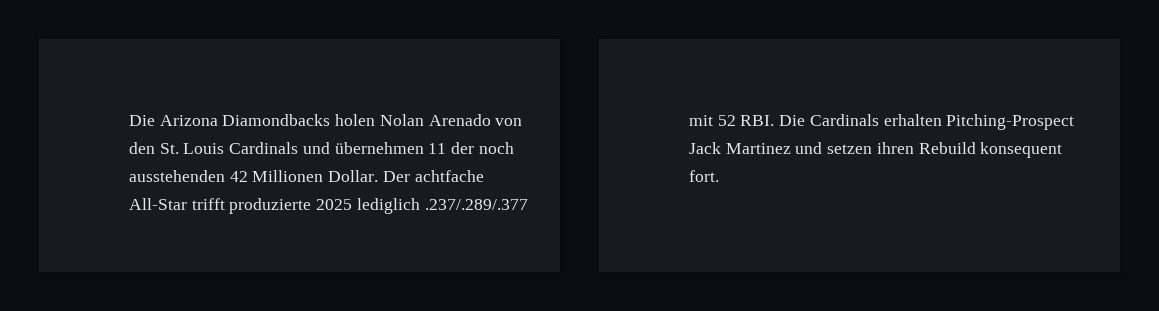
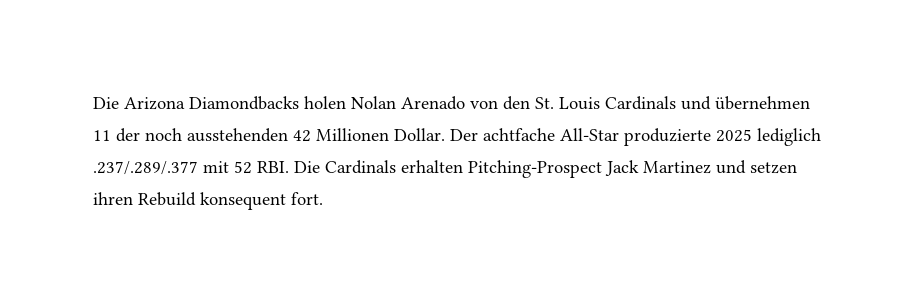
- Der achtfache All-Star trifft produzierte 2025 lediglich .237/.289/.377 mit 52 RBI. Die Cardinals erhalten Pitching-Prospect Jack Martinez und setzen ihren Rebuild konsequent fort.
+ Der achtfache All-Star produzierte 2025 lediglich .237/.289/.377 mit 52 RBI. Die Cardinals erhalten Pitching-Prospect Jack Martinez und setzen ihren Rebuild konsequent fort.

